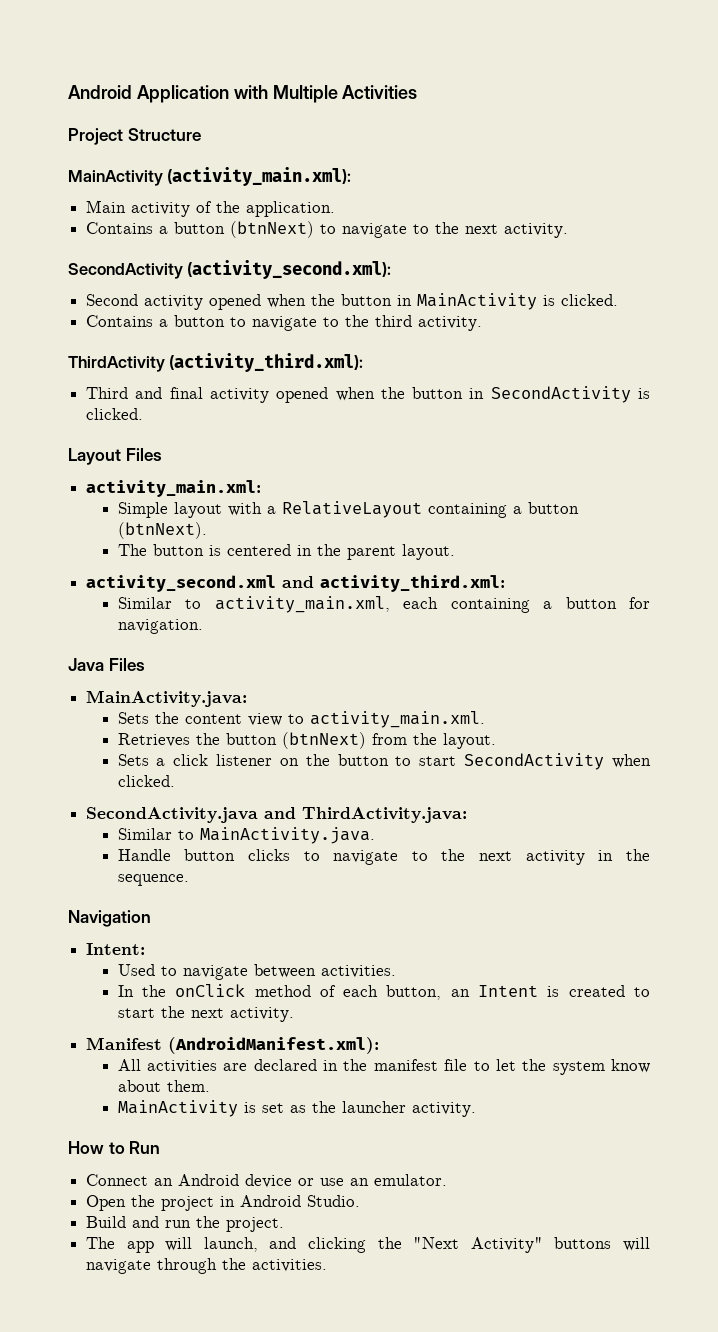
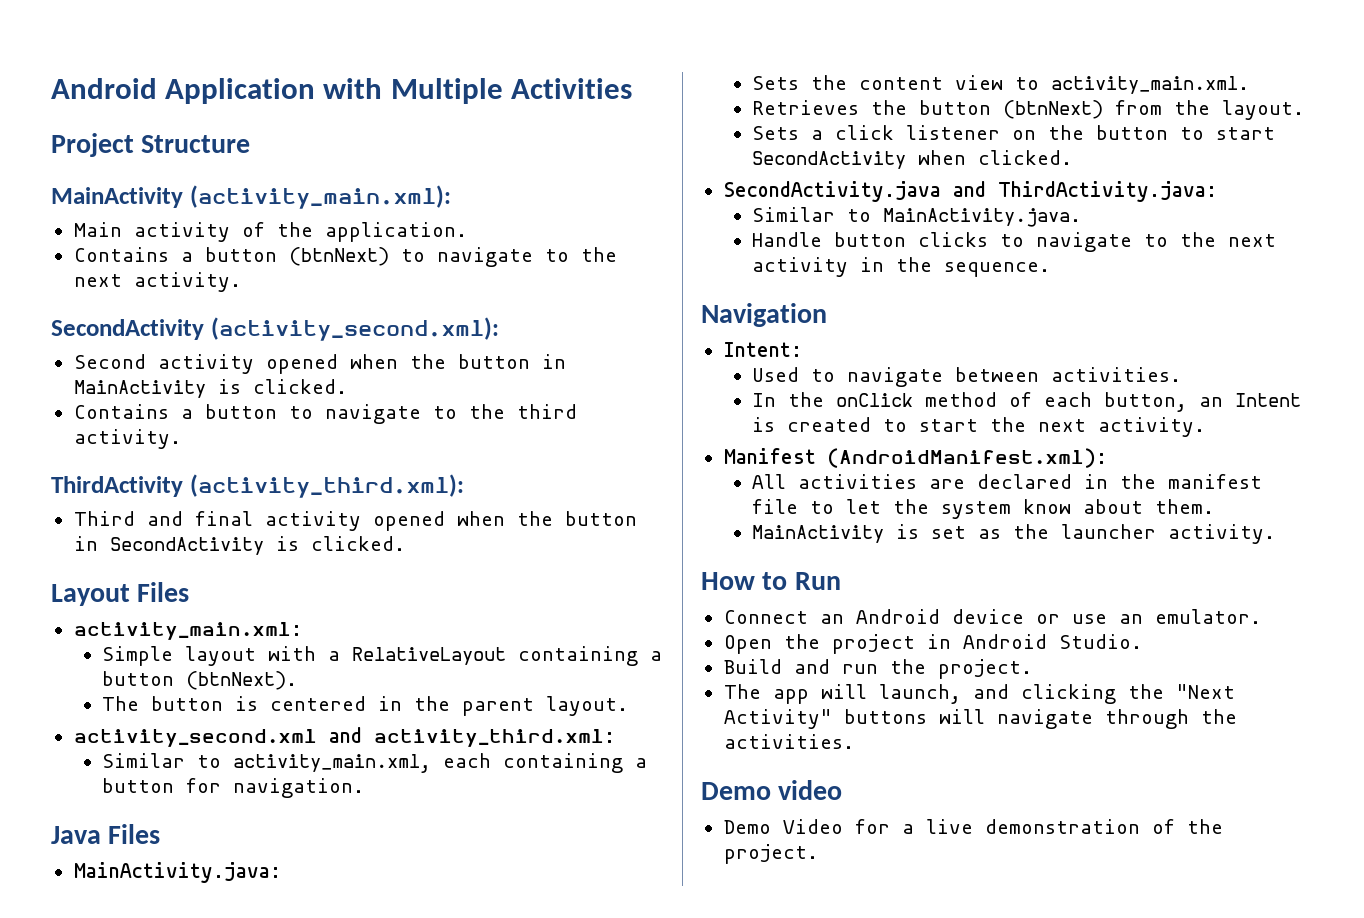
+ Demo video
+ Demo Video for a live demonstration of the project.

